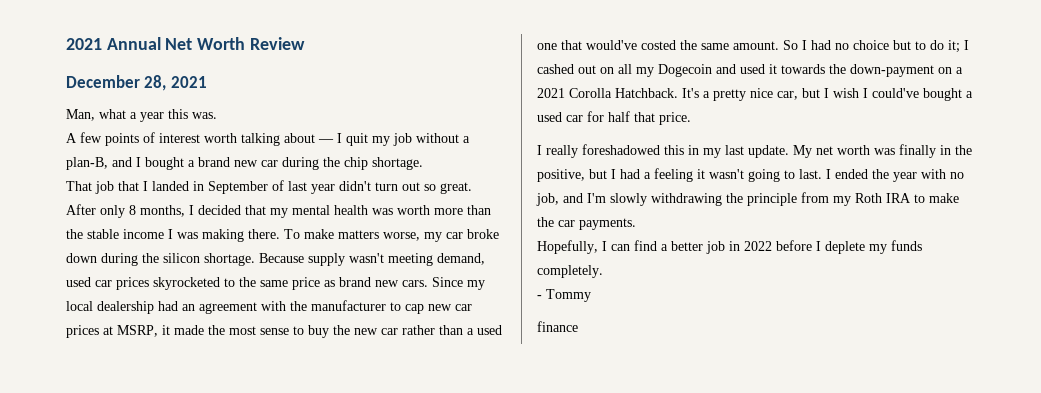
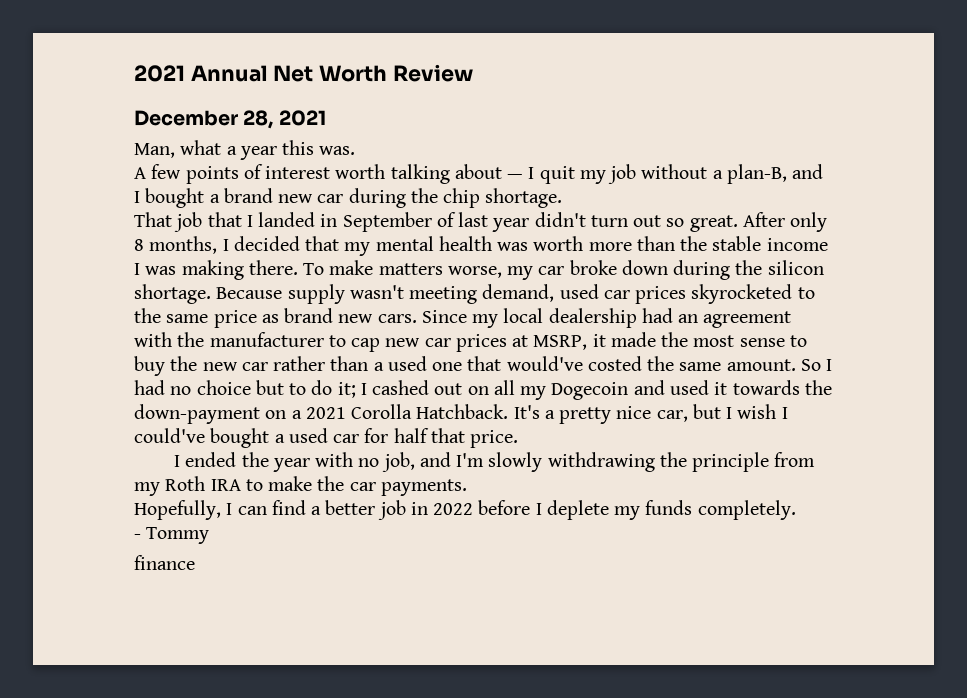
- I really foreshadowed this in my last update. My net worth was finally in the positive, but I had a feeling it wasn't going to last. I ended the year with no job, and I'm slowly withdrawing the principle from my Roth IRA to make the car payments.
+ I ended the year with no job, and I'm slowly withdrawing the principle from my Roth IRA to make the car payments.

